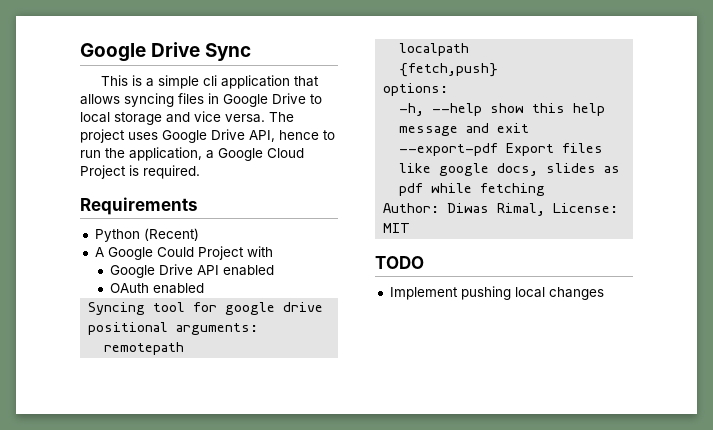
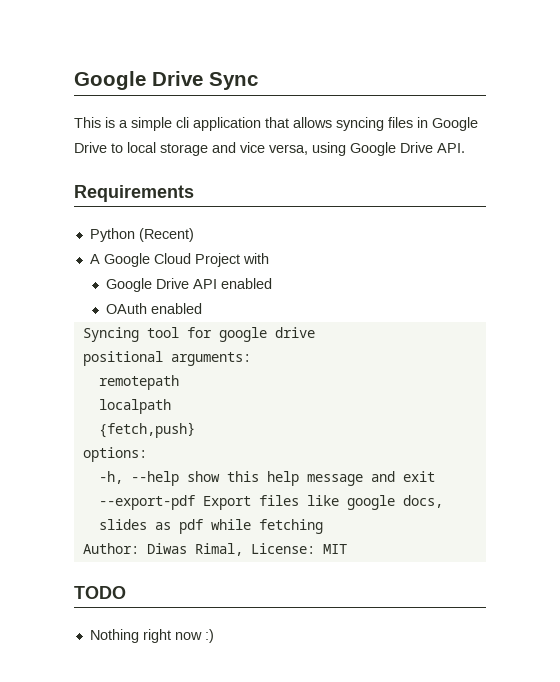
- This is a simple cli application that allows syncing files in Google Drive to local storage and vice versa. The project uses Google Drive API, hence to run the application, a Google Cloud Project is required.
+ This is a simple cli application that allows syncing files in Google Drive to local storage and vice versa, using Google Drive API.
- A Google Could Project with
+ A Google Cloud Project with
- Implement pushing local changes
+ Nothing right now :)

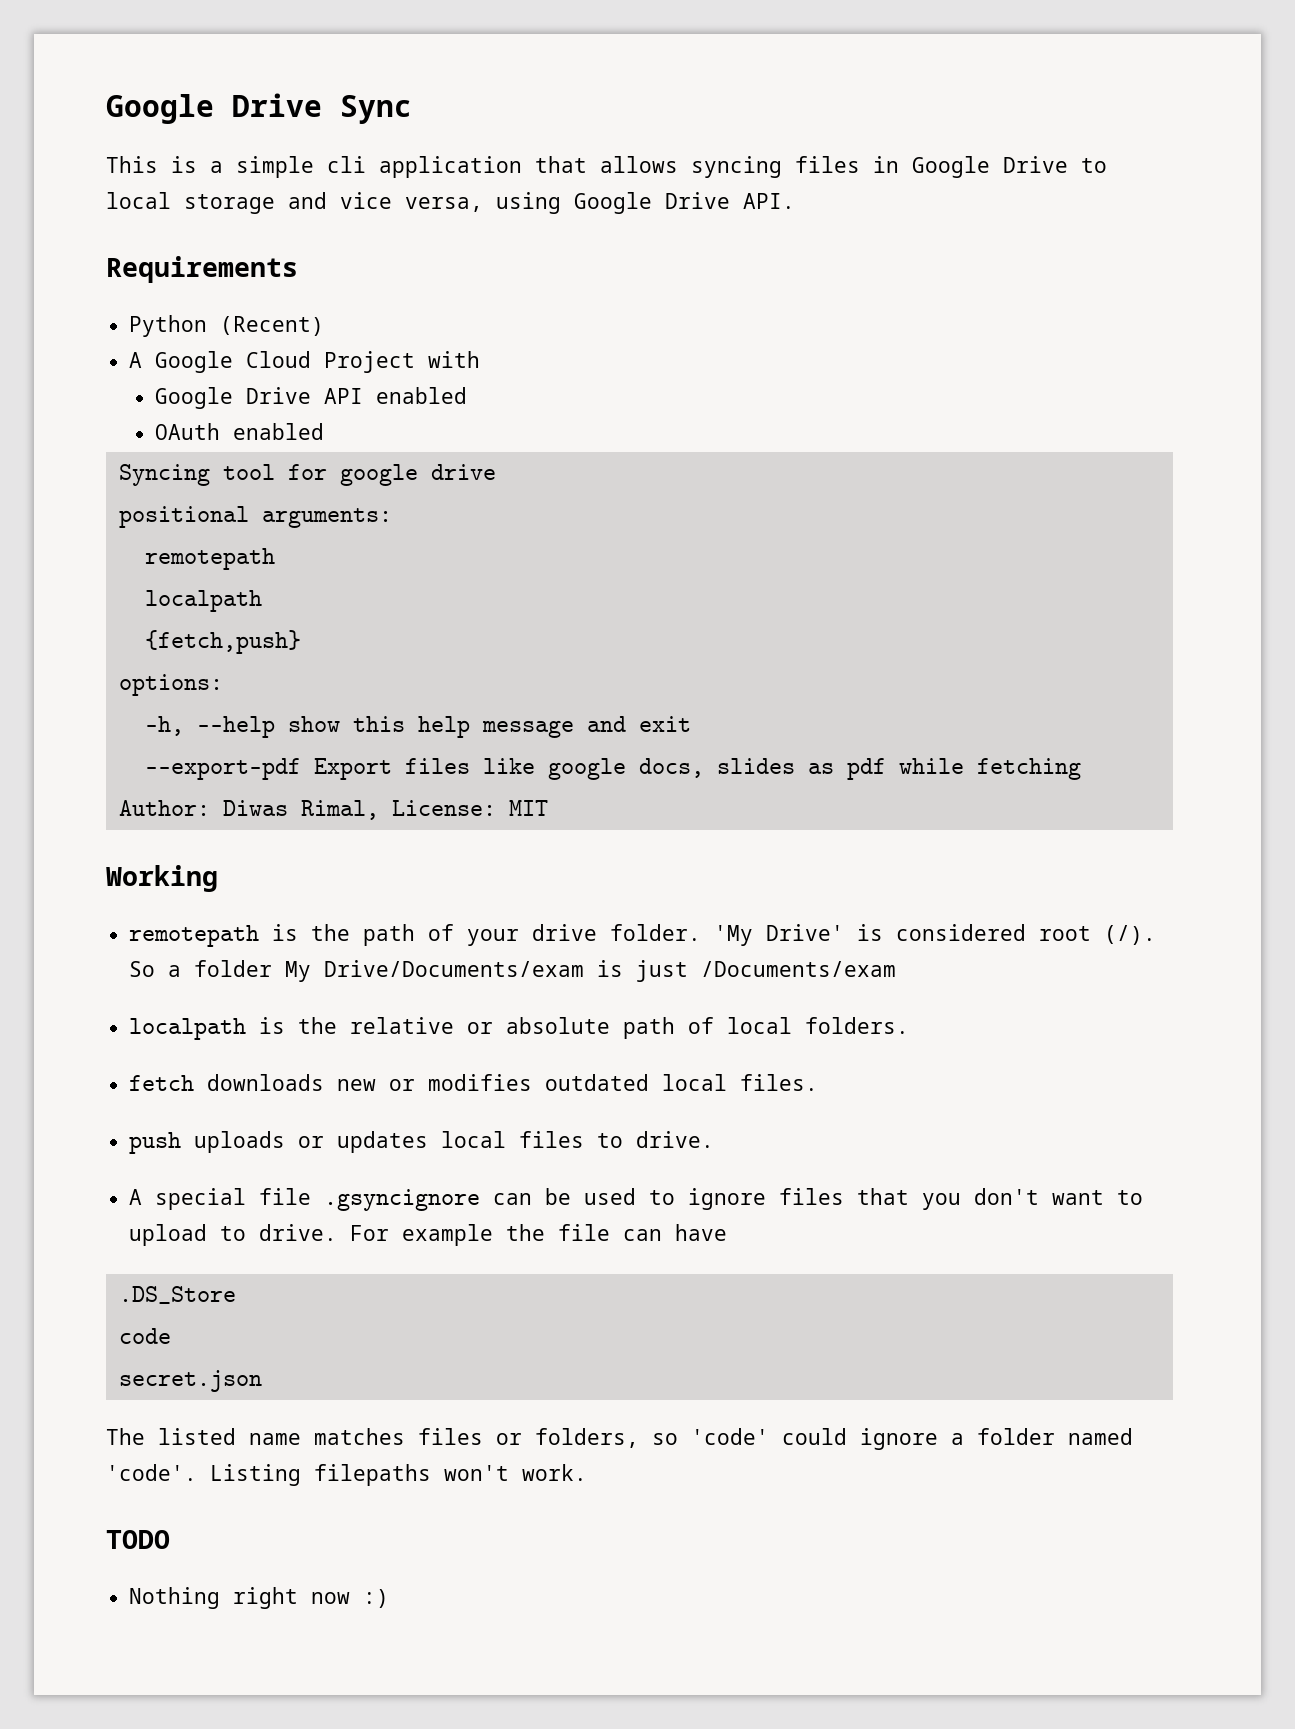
+ Working
+ remotepath is the path of your drive folder. 'My Drive' is considered root (/). So a folder My Drive/Documents/exam is just /Documents/exam
+ localpath is the relative or absolute path of local folders.
+ fetch downloads new or modifies outdated local files.
+ push uploads or updates local files to drive.
+ A special file .gsyncignore can be used to ignore files that you don't want to upload to drive. For example the file can have
+ .DS_Store
+ code
+ secret.json
+ The listed name matches files or folders, so 'code' could ignore a folder named 'code'. Listing filepaths won't work.

